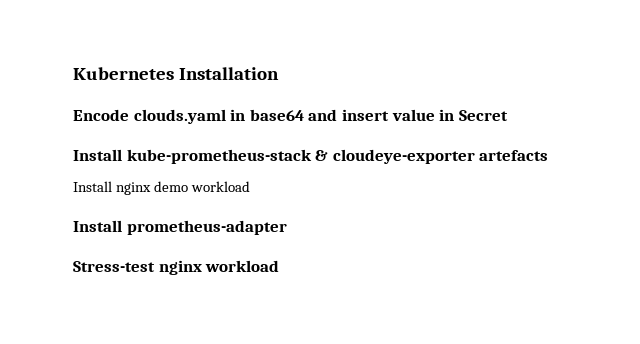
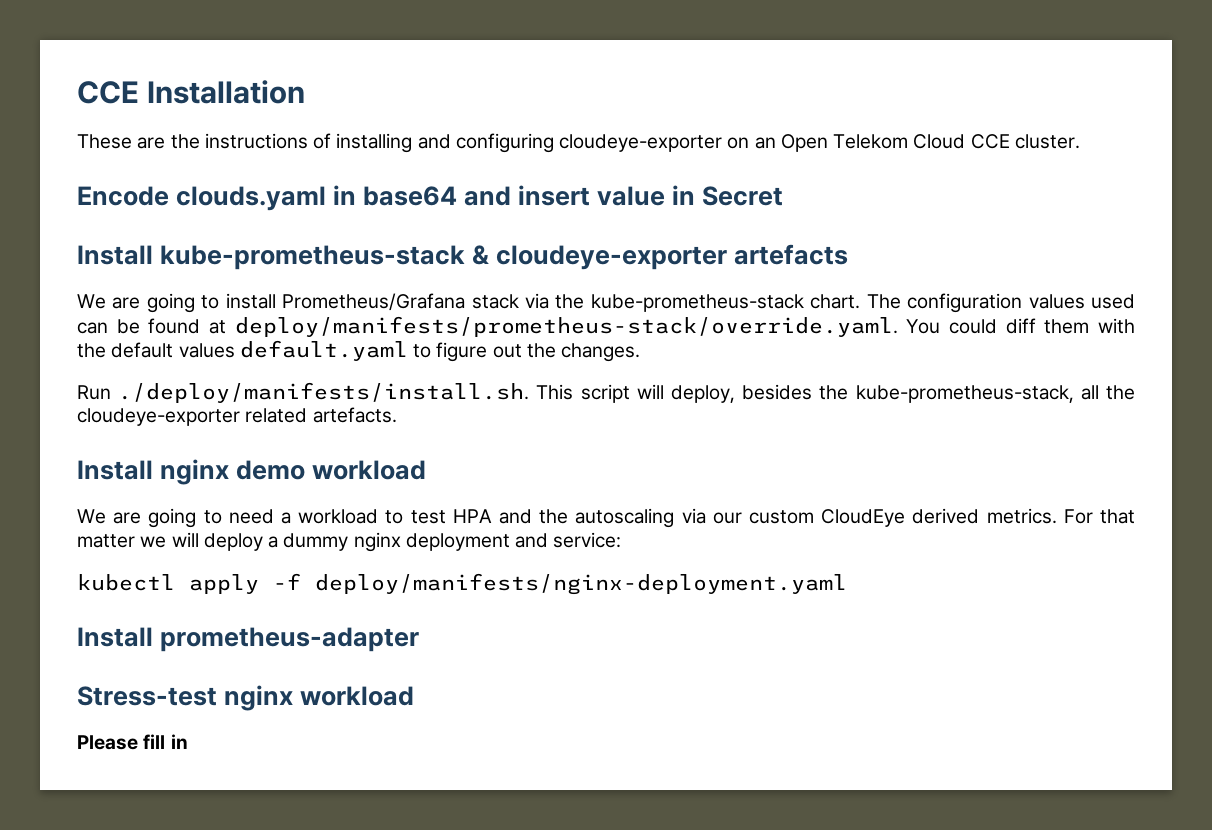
- Kubernetes Installation
+ CCE Installation
+ These are the instructions of installing and configuring cloudeye-exporter on an Open Telekom Cloud CCE cluster.
+ We are going to install Prometheus/Grafana stack via the kube-prometheus-stack chart. The configuration values used can be found at deploy/manifests/prometheus-stack/override.yaml. You could diff them with the default values default.yaml to figure out the changes.
+ Run ./deploy/manifests/install.sh. This script will deploy, besides the kube-prometheus-stack, all the cloudeye-exporter related artefacts.
  Install nginx demo workload
+ We are going to need a workload to test HPA and the autoscaling via our custom CloudEye derived metrics. For that matter we will deploy a dummy nginx deployment and service:
+ kubectl apply -f deploy/manifests/nginx-deployment.yaml
+ Please fill in

